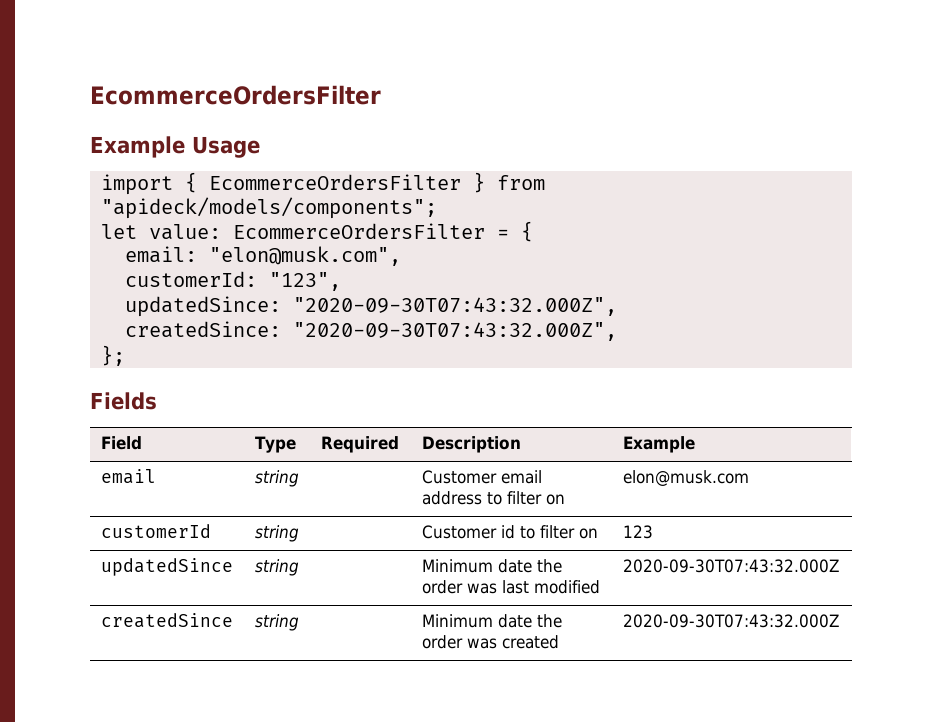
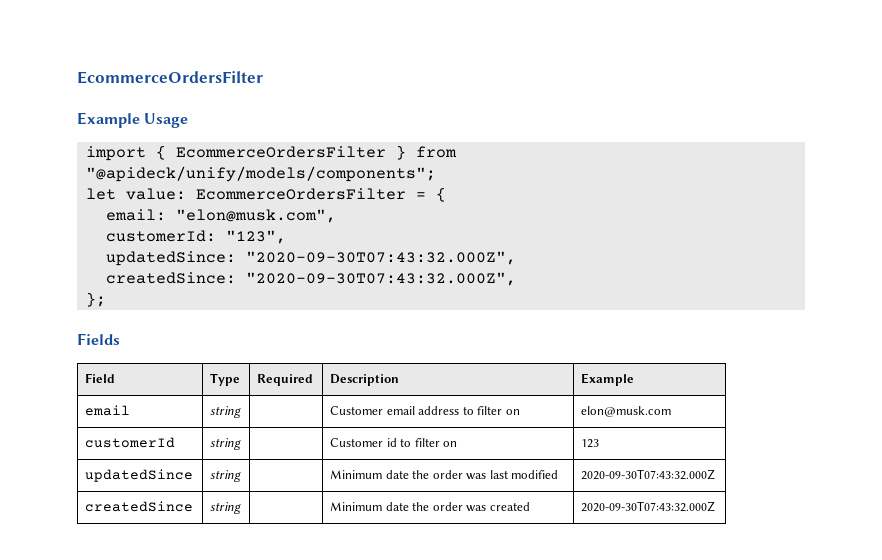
- import { EcommerceOrdersFilter } from "apideck/models/components";
+ import { EcommerceOrdersFilter } from "@apideck/unify/models/components";

